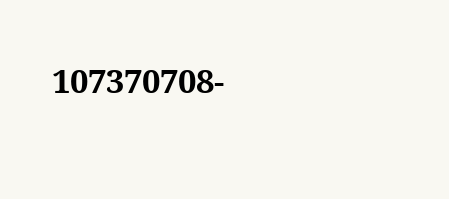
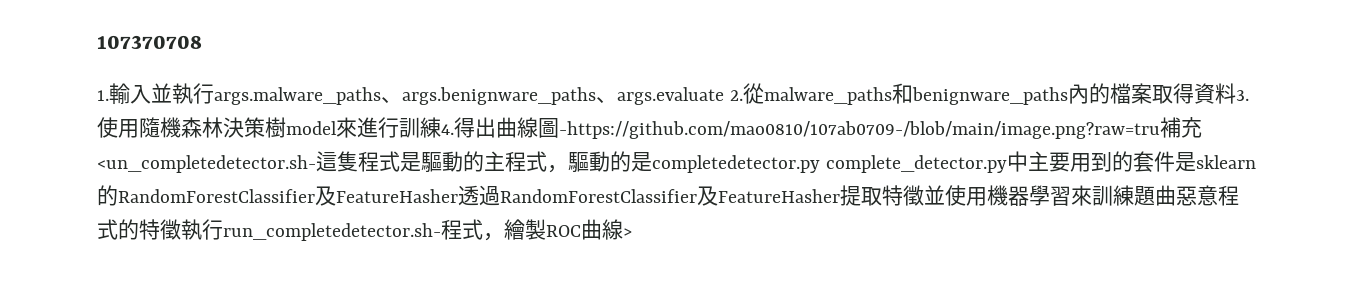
- 107370708-
+ 107370708
+ 1.輸入並執行args.malware_paths、args.benignware_paths、args.evaluate 2.從malware_paths和benignware_paths內的檔案取得資料3.使用隨機森林決策樹model來進行訓練4.得出曲線圖-https://github.com/mao0810/107ab0709-/blob/main/image.png?raw=tru補充<un_completedetector.sh-這隻程式是驅動的主程式，驅動的是completedetector.py complete_detector.py中主要用到的套件是sklearn的RandomForestClassifier及FeatureHasher透過RandomForestClassifier及FeatureHasher提取特徵並使用機器學習來訓練題曲惡意程式的特徵執行run_completedetector.sh-程式，繪製ROC曲線>

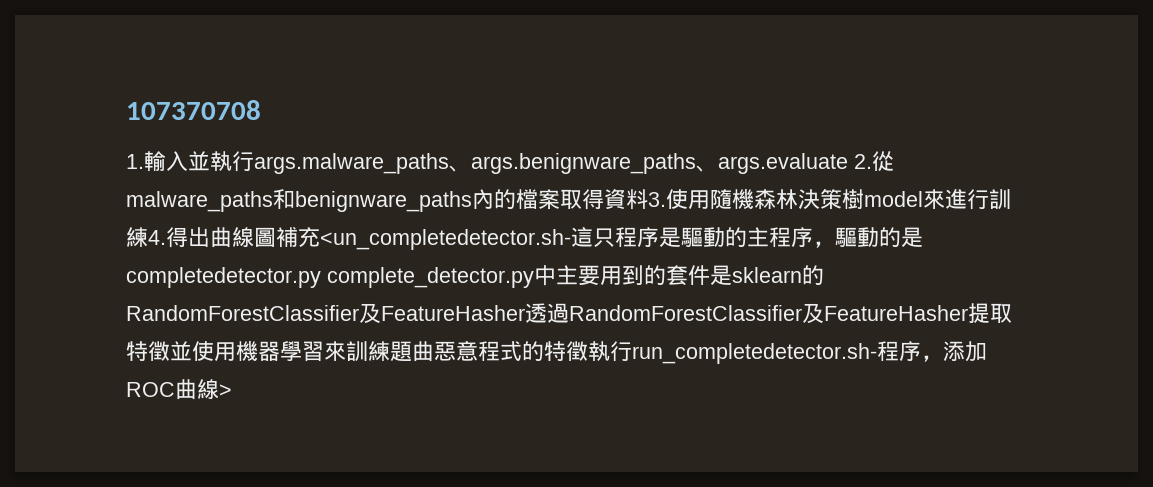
- 1.輸入並執行args.malware_paths、args.benignware_paths、args.evaluate 2.從malware_paths和benignware_paths內的檔案取得資料3.使用隨機森林決策樹model來進行訓練4.得出曲線圖-https://github.com/mao0810/107ab0709-/blob/main/image.png?raw=tru補充<un_completedetector.sh-這隻程式是驅動的主程式，驅動的是completedetector.py complete_detector.py中主要用到的套件是sklearn的RandomForestClassifier及FeatureHasher透過RandomForestClassifier及FeatureHasher提取特徵並使用機器學習來訓練題曲惡意程式的特徵執行run_completedetector.sh-程式，繪製ROC曲線>
+ 1.輸入並執行args.malware_paths、args.benignware_paths、args.evaluate 2.從malware_paths和benignware_paths內的檔案取得資料3.使用隨機森林決策樹model來進行訓練4.得出曲線圖補充<un_completedetector.sh-這只程序是驅動的主程序，驅動的是completedetector.py complete_detector.py中主要用到的套件是sklearn的RandomForestClassifier及FeatureHasher透過RandomForestClassifier及FeatureHasher提取特徵並使用機器學習來訓練題曲惡意程式的特徵執行run_completedetector.sh-程序，添加ROC曲線>

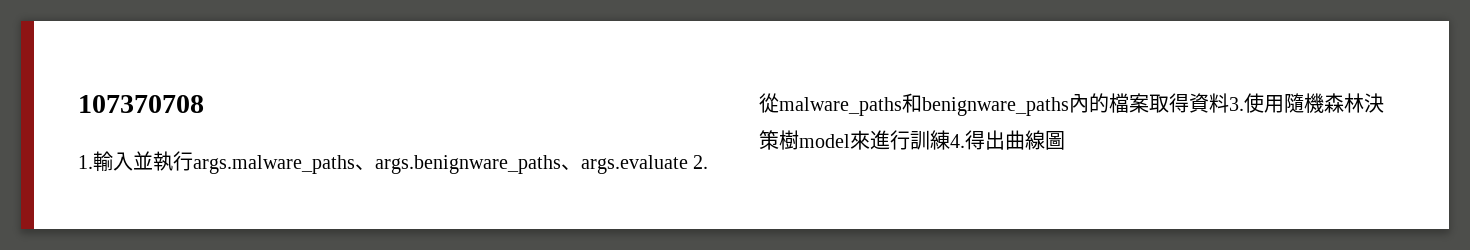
- 1.輸入並執行args.malware_paths、args.benignware_paths、args.evaluate 2.從malware_paths和benignware_paths內的檔案取得資料3.使用隨機森林決策樹model來進行訓練4.得出曲線圖補充<un_completedetector.sh-這只程序是驅動的主程序，驅動的是completedetector.py complete_detector.py中主要用到的套件是sklearn的RandomForestClassifier及FeatureHasher透過RandomForestClassifier及FeatureHasher提取特徵並使用機器學習來訓練題曲惡意程式的特徵執行run_completedetector.sh-程序，添加ROC曲線>
+ 1.輸入並執行args.malware_paths、args.benignware_paths、args.evaluate 2.從malware_paths和benignware_paths內的檔案取得資料3.使用隨機森林決策樹model來進行訓練4.得出曲線圖

